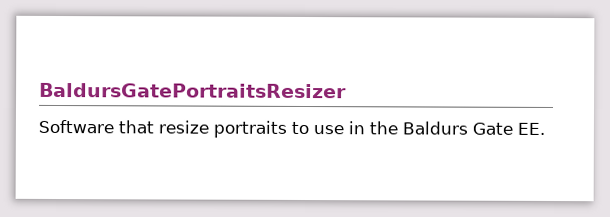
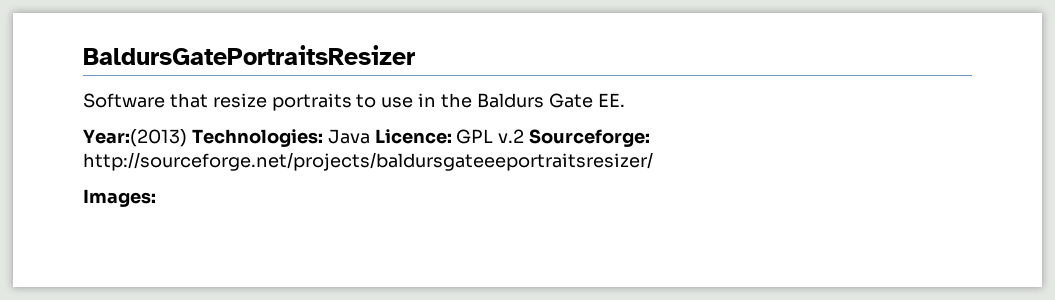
+ Year:(2013) Technologies: Java Licence: GPL v.2 Sourceforge: http://sourceforge.net/projects/baldursgateeeportraitsresizer/
+ Images:

